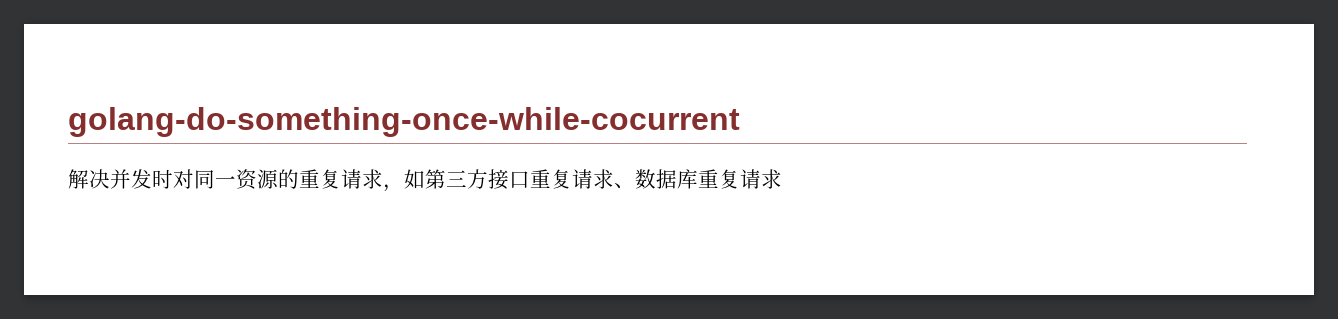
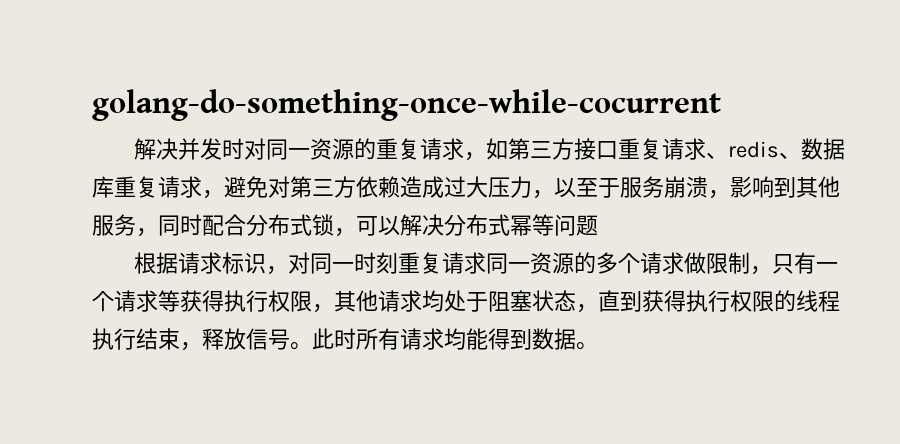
- 解决并发时对同一资源的重复请求，如第三方接口重复请求、数据库重复请求
+ 解决并发时对同一资源的重复请求，如第三方接口重复请求、redis、数据库重复请求，避免对第三方依赖造成过大压力，以至于服务崩溃，影响到其他服务，同时配合分布式锁，可以解决分布式幂等问题
+ 根据请求标识，对同一时刻重复请求同一资源的多个请求做限制，只有一个请求等获得执行权限，其他请求均处于阻塞状态，直到获得执行权限的线程执行结束，释放信号。此时所有请求均能得到数据。

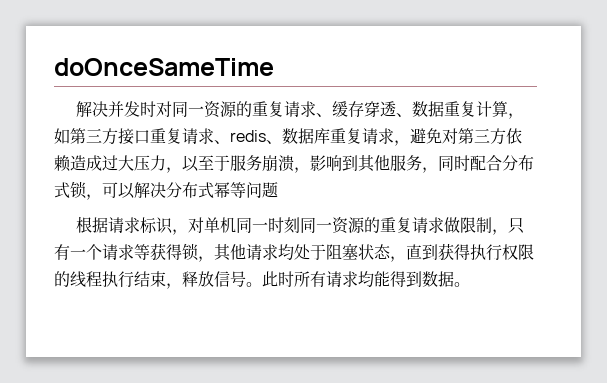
- golang-do-something-once-while-cocurrent
+ doOnceSameTime
- 解决并发时对同一资源的重复请求，如第三方接口重复请求、redis、数据库重复请求，避免对第三方依赖造成过大压力，以至于服务崩溃，影响到其他服务，同时配合分布式锁，可以解决分布式幂等问题
+ 解决并发时对同一资源的重复请求、缓存穿透、数据重复计算，如第三方接口重复请求、redis、数据库重复请求，避免对第三方依赖造成过大压力，以至于服务崩溃，影响到其他服务，同时配合分布式锁，可以解决分布式幂等问题
- 根据请求标识，对同一时刻重复请求同一资源的多个请求做限制，只有一个请求等获得执行权限，其他请求均处于阻塞状态，直到获得执行权限的线程执行结束，释放信号。
+ 根据请求标识，对单机同一时刻同一资源的重复请求做限制，只有一个请求等获得锁，其他请求均处于阻塞状态，直到获得执行权限的线程执行结束，释放信号。

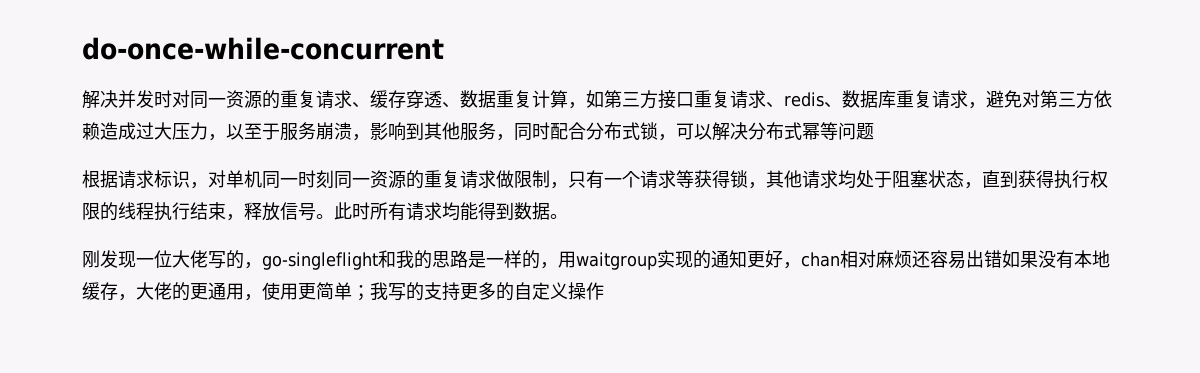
- doOnceSameTime
+ do-once-while-concurrent
+ 刚发现一位大佬写的，go-singleflight和我的思路是一样的，用waitgroup实现的通知更好，chan相对麻烦还容易出错如果没有本地缓存，大佬的更通用，使用更简单；我写的支持更多的自定义操作

